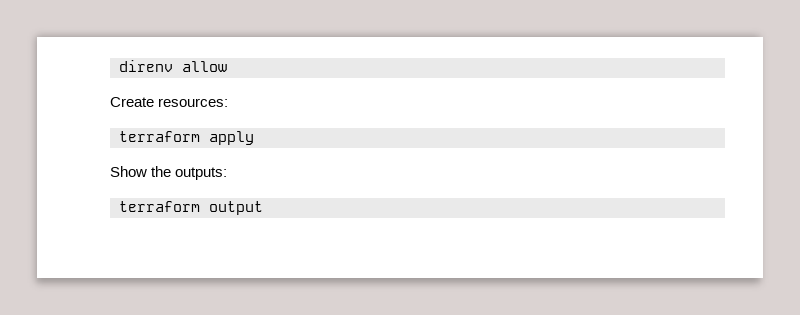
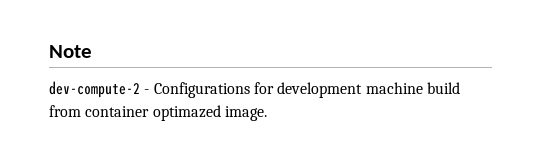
- direnv allow
- Create resources:
- terraform apply
- Show the outputs:
- terraform output
+ Note
+ dev-compute-2 - Configurations for development machine build from container optimazed image.

